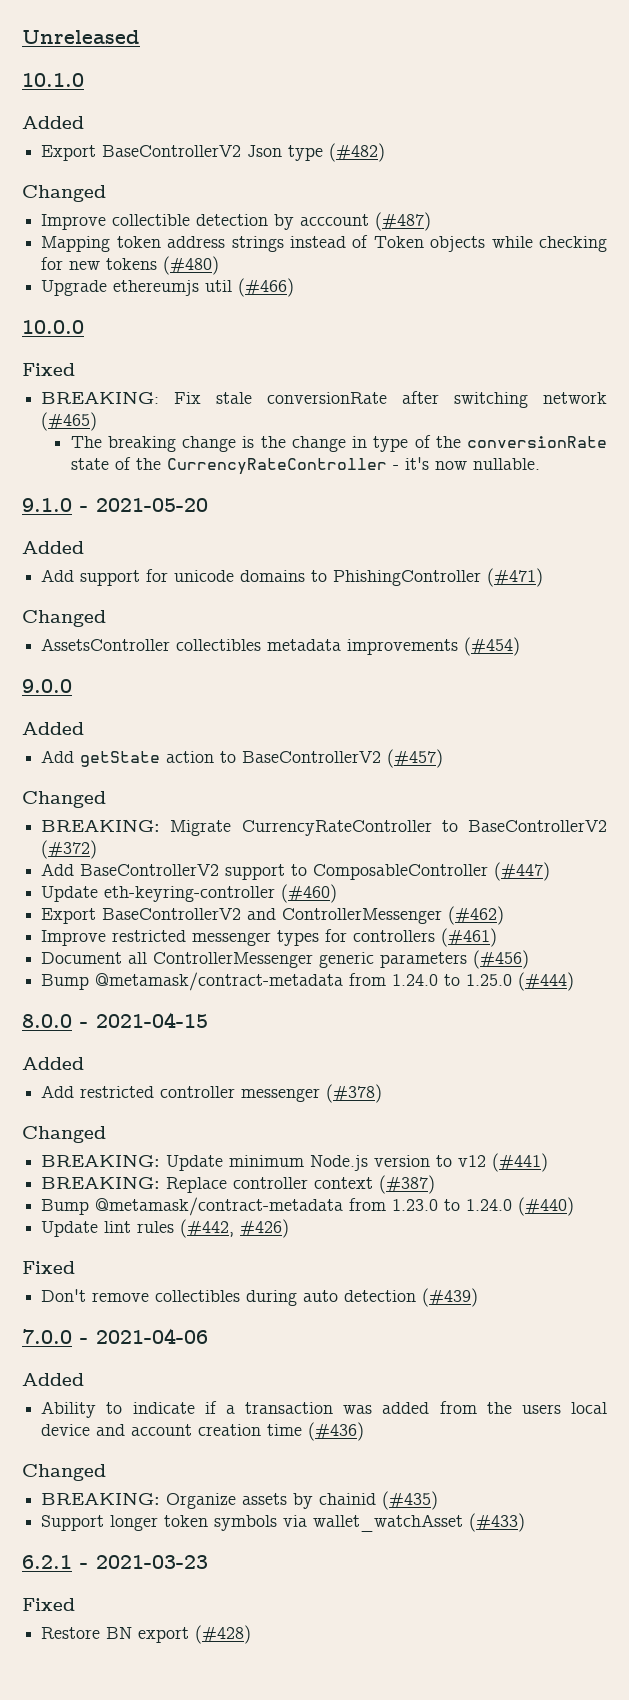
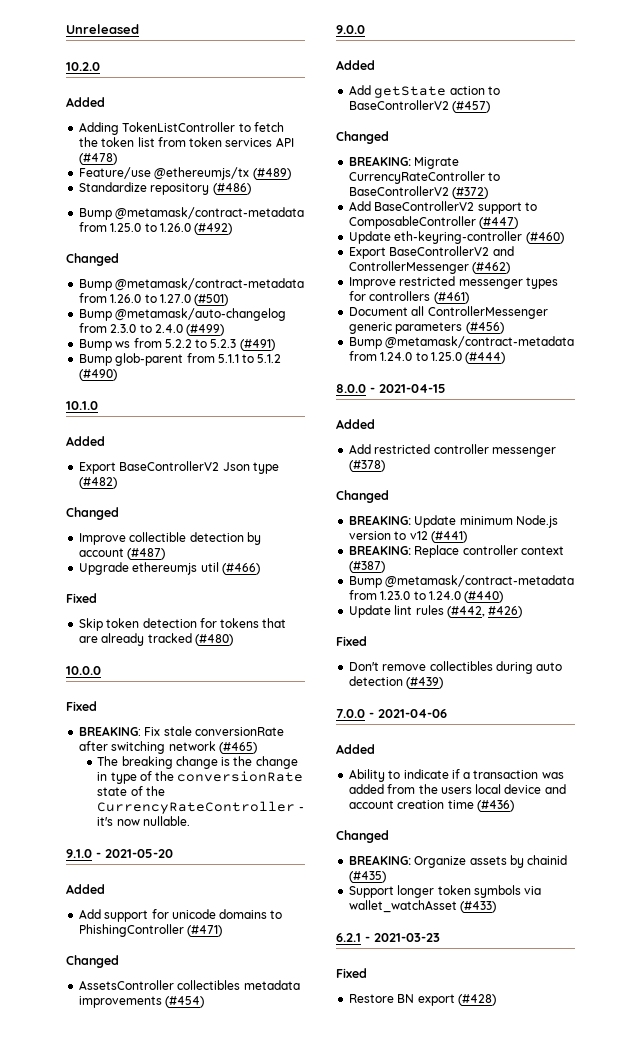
+ 10.2.0
+ Added
+ Adding TokenListController to fetch the token list from token services API (#478)
+ Feature/use @ethereumjs/tx (#489)
+ Standardize repository (#486)
+ Bump @metamask/contract-metadata from 1.25.0 to 1.26.0 (#492)
+ Changed
+ Bump @metamask/contract-metadata from 1.26.0 to 1.27.0 (#501)
+ Bump @metamask/auto-changelog from 2.3.0 to 2.4.0 (#499)
+ Bump ws from 5.2.2 to 5.2.3 (#491)
+ Bump glob-parent from 5.1.1 to 5.1.2 (#490)
- Improve collectible detection by acccount (#487)
+ Improve collectible detection by account (#487)
- Mapping token address strings instead of Token objects while checking for new tokens (#480)
  Upgrade ethereumjs util (#466)
+ Fixed
+ Skip token detection for tokens that are already tracked (#480)

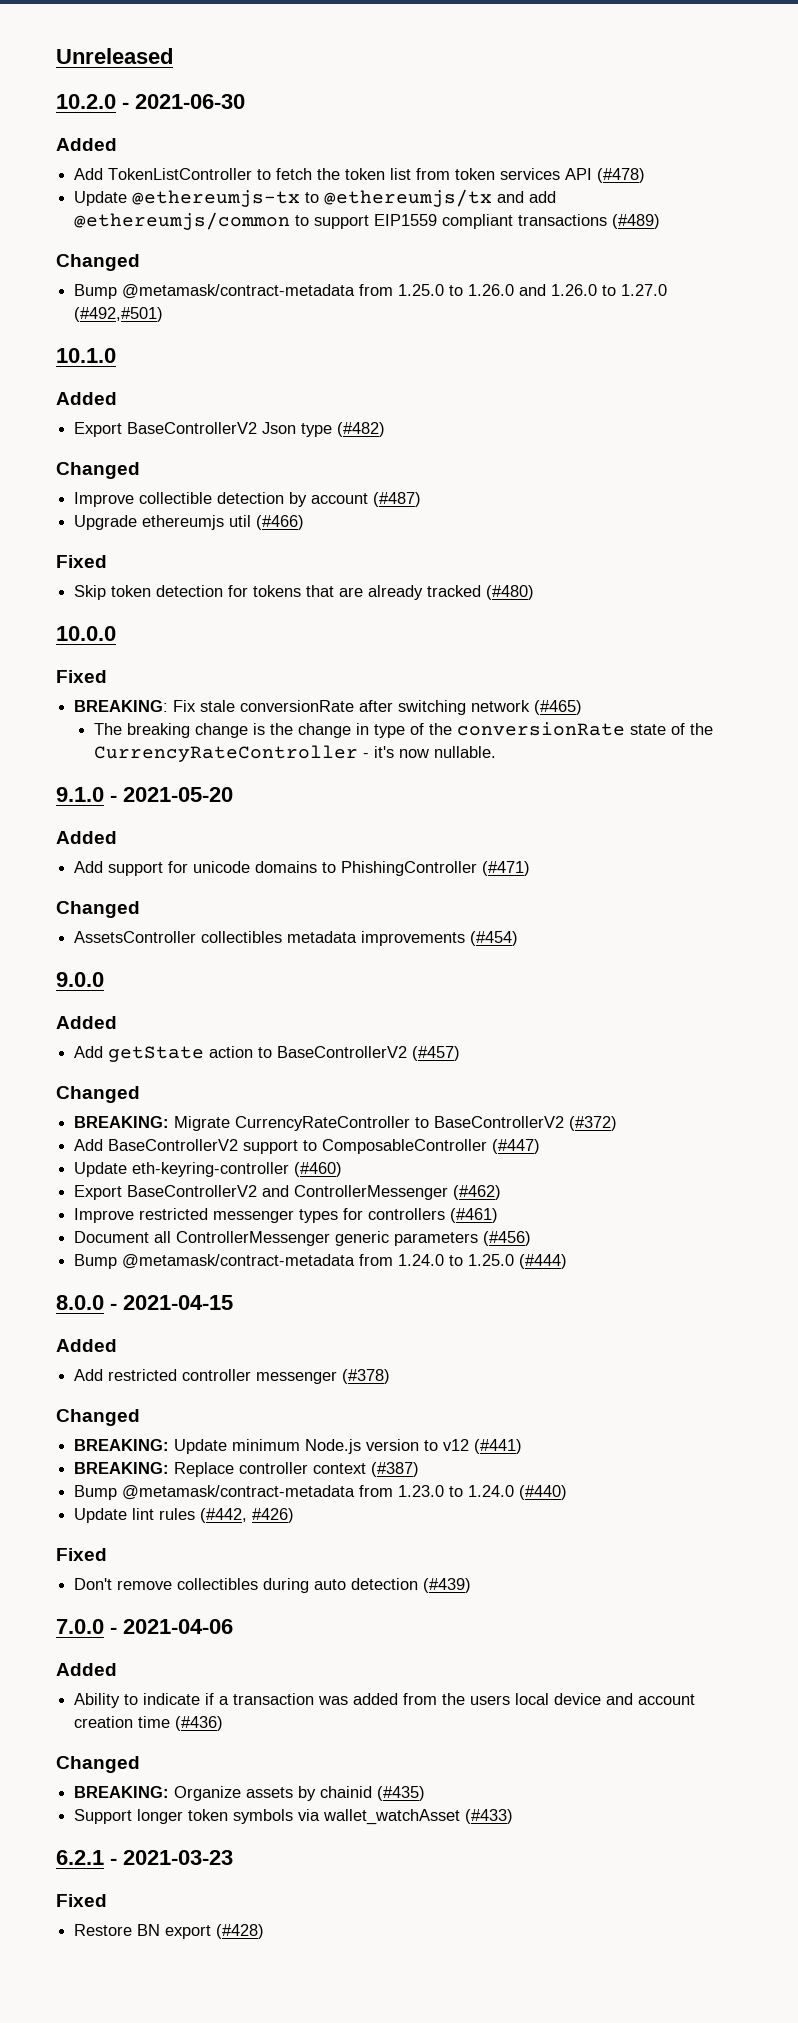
- 10.2.0
+ 10.2.0 - 2021-06-30
  Added
- Adding TokenListController to fetch the token list from token services API (#478)
+ Add TokenListController to fetch the token list from token services API (#478)
- Feature/use @ethereumjs/tx (#489)
- Standardize repository (#486)
+ Update @ethereumjs-tx to @ethereumjs/tx and add @ethereumjs/common to support EIP1559 compliant transactions (#489)
+ Changed
- Bump @metamask/contract-metadata from 1.25.0 to 1.26.0 (#492)
- Changed
- Bump @metamask/contract-metadata from 1.26.0 to 1.27.0 (#501)
- Bump @metamask/auto-changelog from 2.3.0 to 2.4.0 (#499)
- Bump ws from 5.2.2 to 5.2.3 (#491)
- Bump glob-parent from 5.1.1 to 5.1.2 (#490)
+ Bump @metamask/contract-metadata from 1.25.0 to 1.26.0 and 1.26.0 to 1.27.0 (#492,#501)

